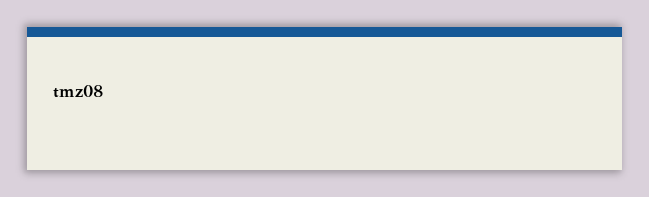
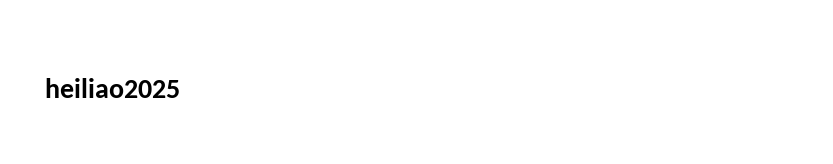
- tmz08
+ heiliao2025

